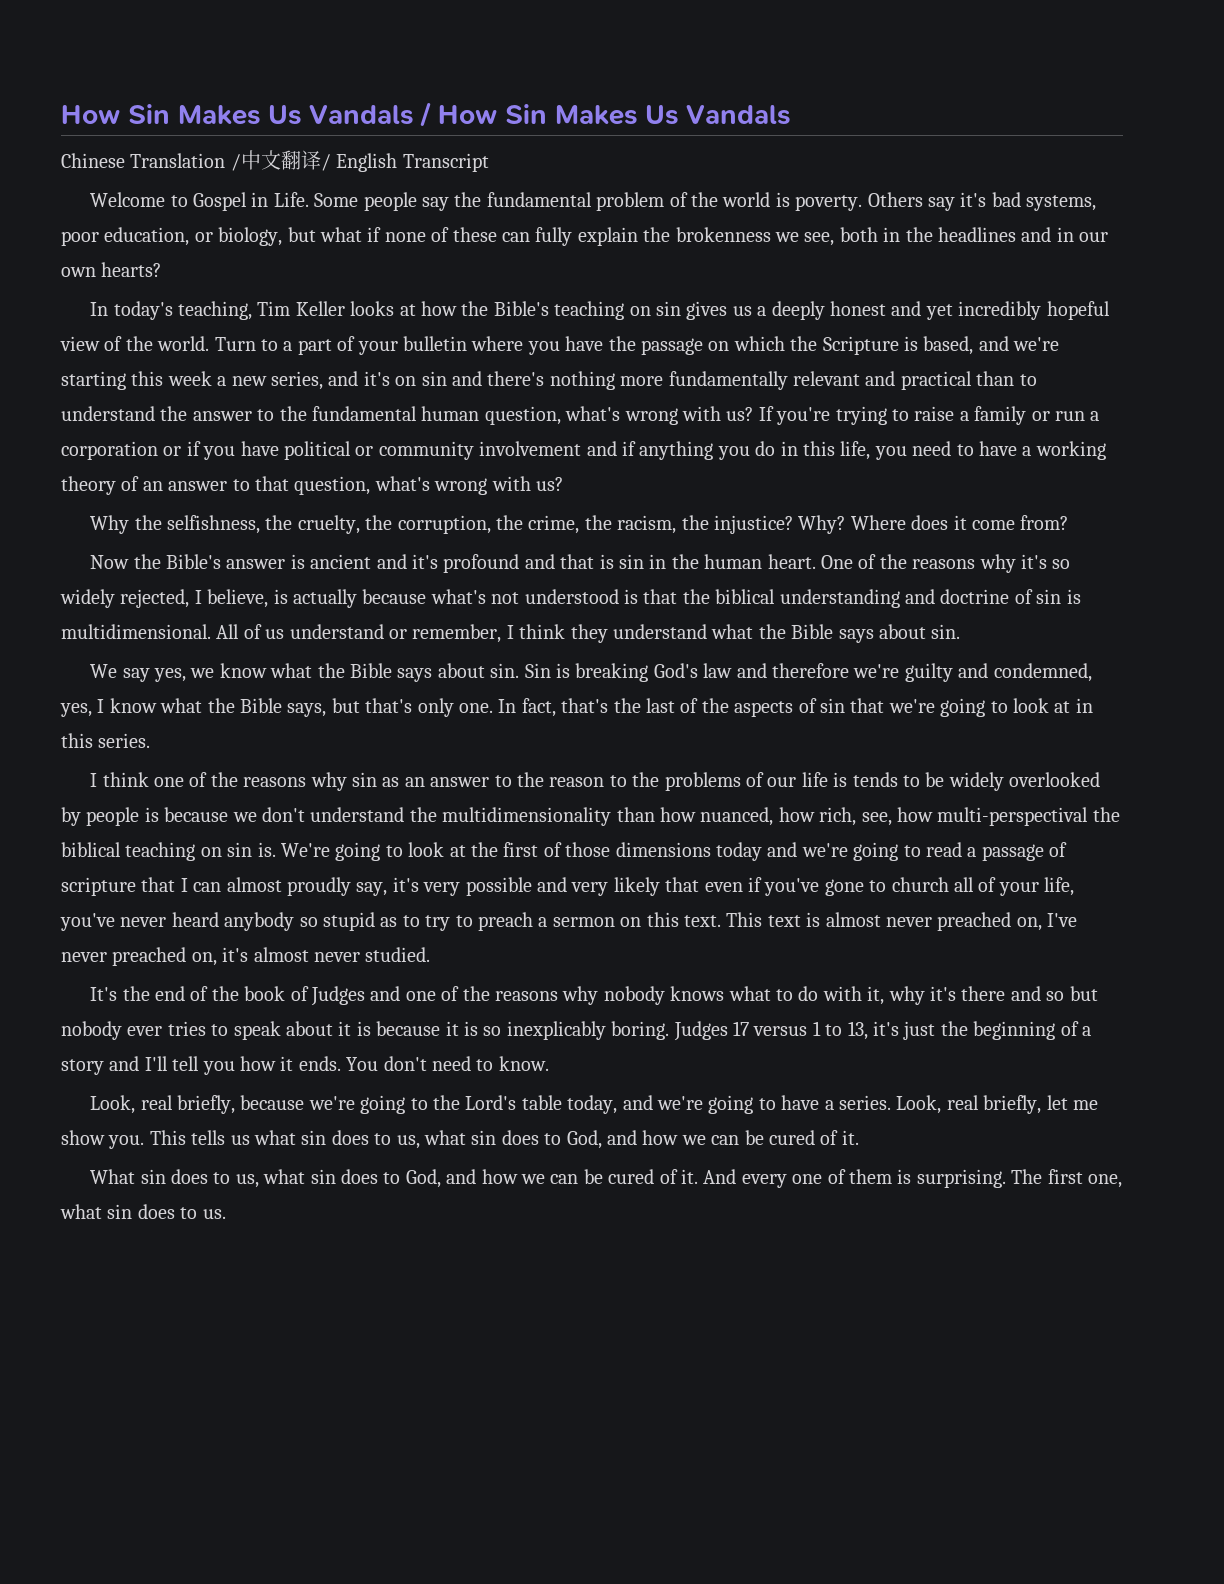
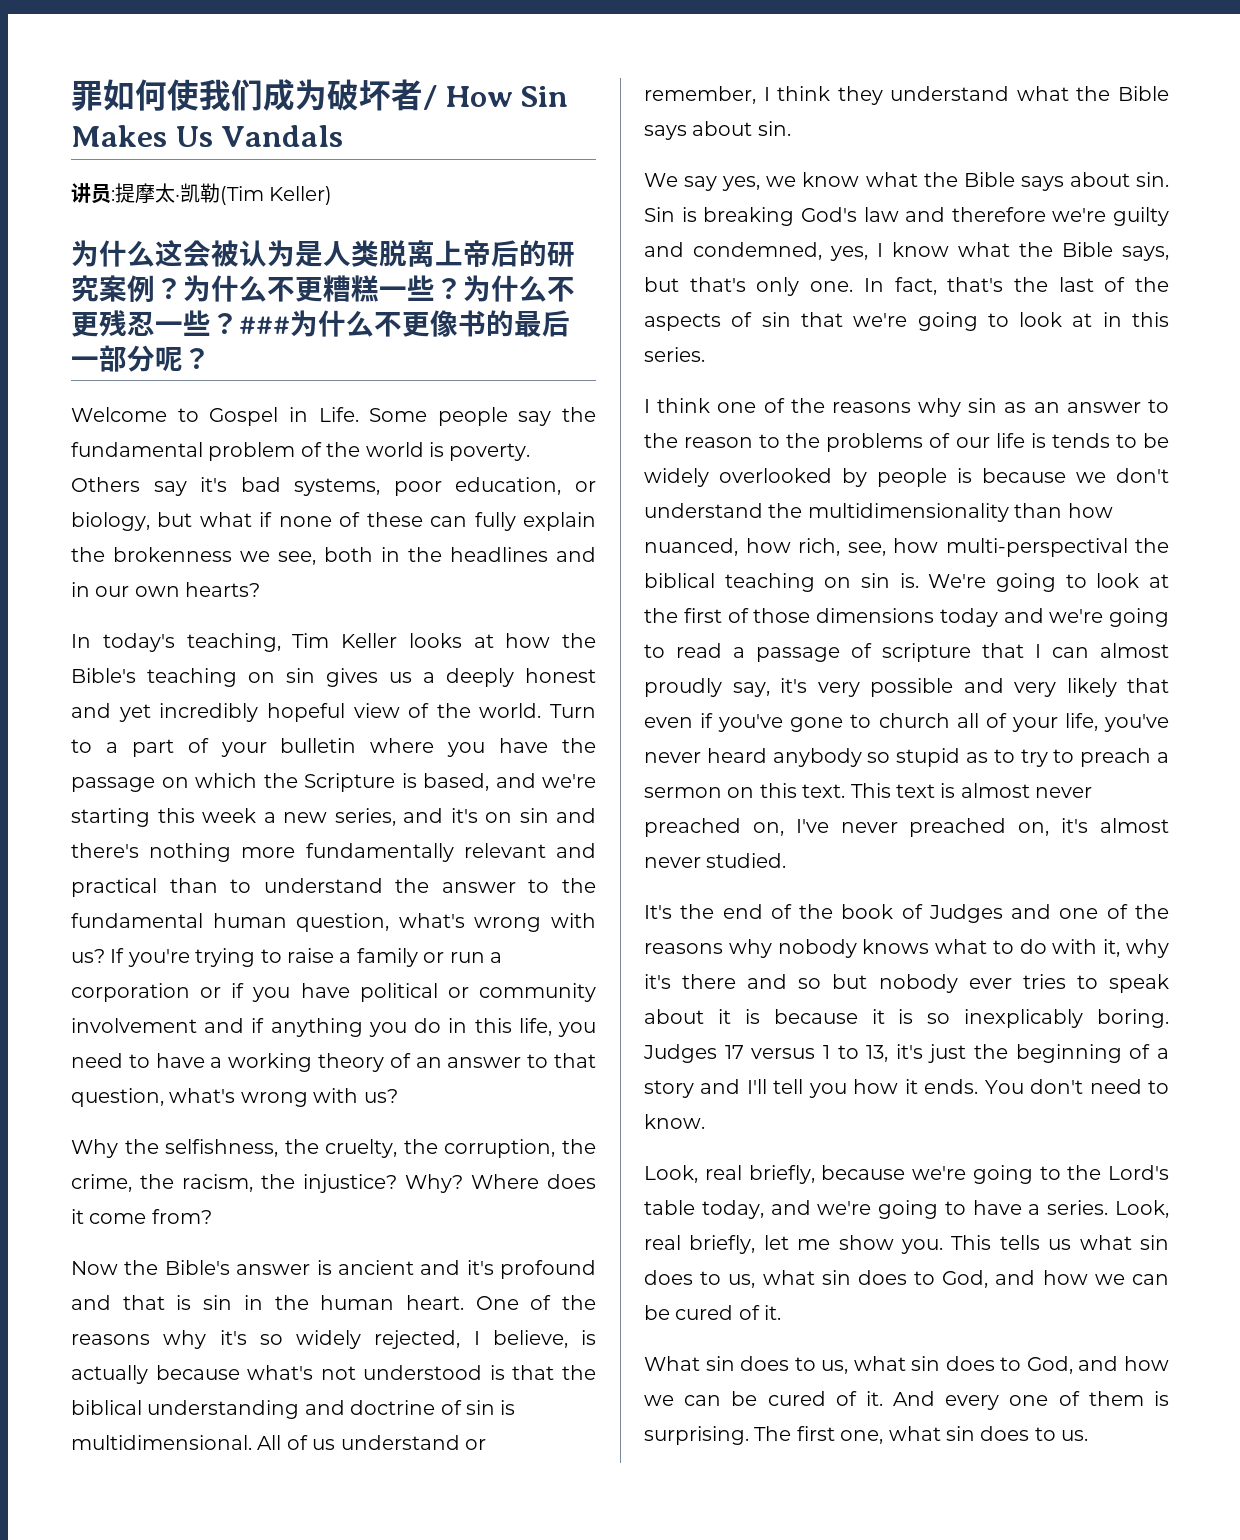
- How Sin Makes Us Vandals / How Sin Makes Us Vandals
+ 罪如何使我们成为破坏者/ How Sin Makes Us Vandals
- Chinese Translation /中文翻译/ English Transcript
+ 讲员:提摩太·凯勒(Tim Keller)
+ 为什么这会被认为是人类脱离上帝后的研究案例？为什么不更糟糕一些？为什么不更残忍一些？###为什么不更像书的最后一部分呢？

